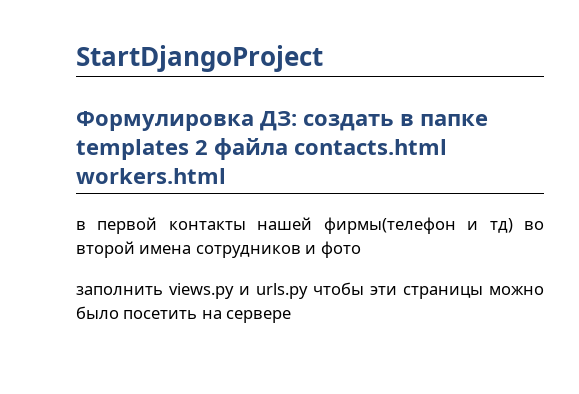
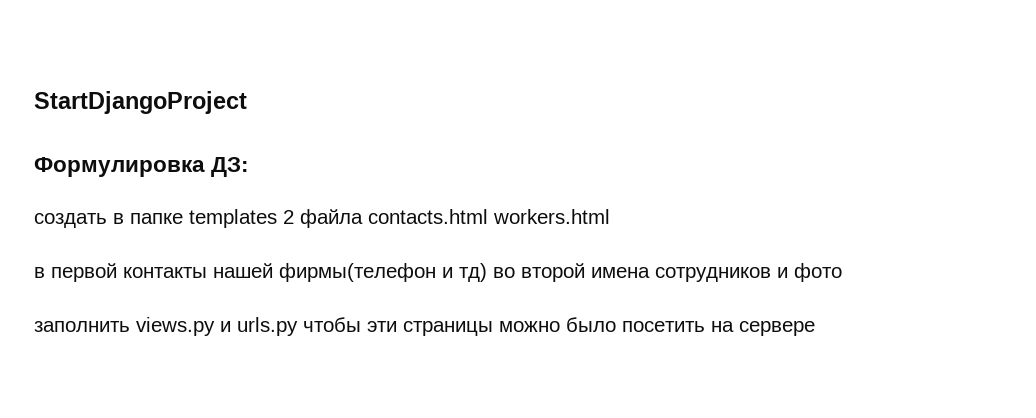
- Формулировка ДЗ: создать в папке templates 2 файла contacts.html workers.html
+ Формулировка ДЗ:
+ создать в папке templates 2 файла contacts.html workers.html

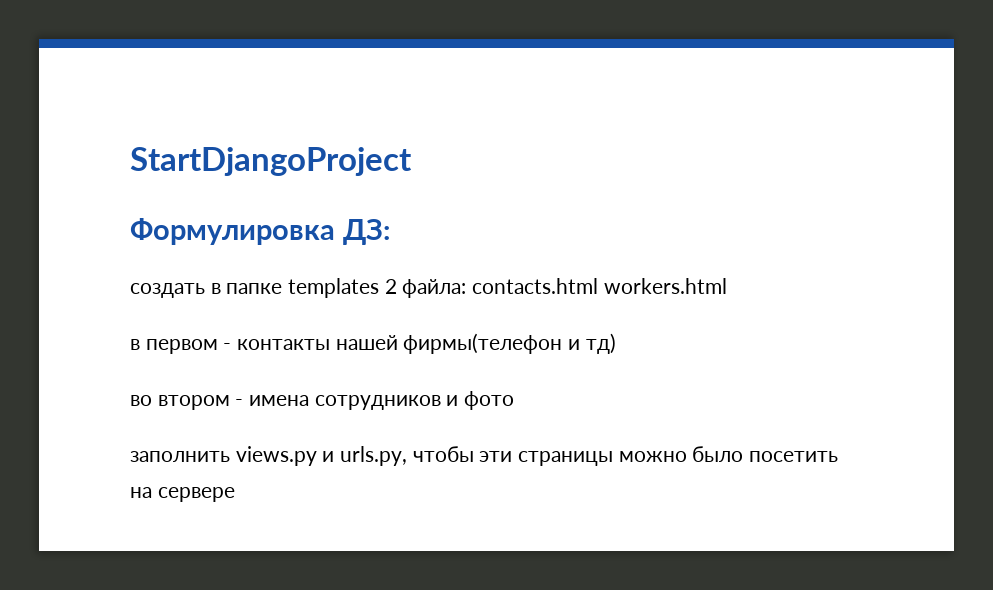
- создать в папке templates 2 файла contacts.html workers.html
+ создать в папке templates 2 файла: contacts.html workers.html
- в первой контакты нашей фирмы(телефон и тд) во второй имена сотрудников и фото
+ в первом - контакты нашей фирмы(телефон и тд)
+ во втором - имена сотрудников и фото
- заполнить views.py и urls.py чтобы эти страницы можно было посетить на сервере
+ заполнить views.py и urls.py, чтобы эти страницы можно было посетить на сервере

